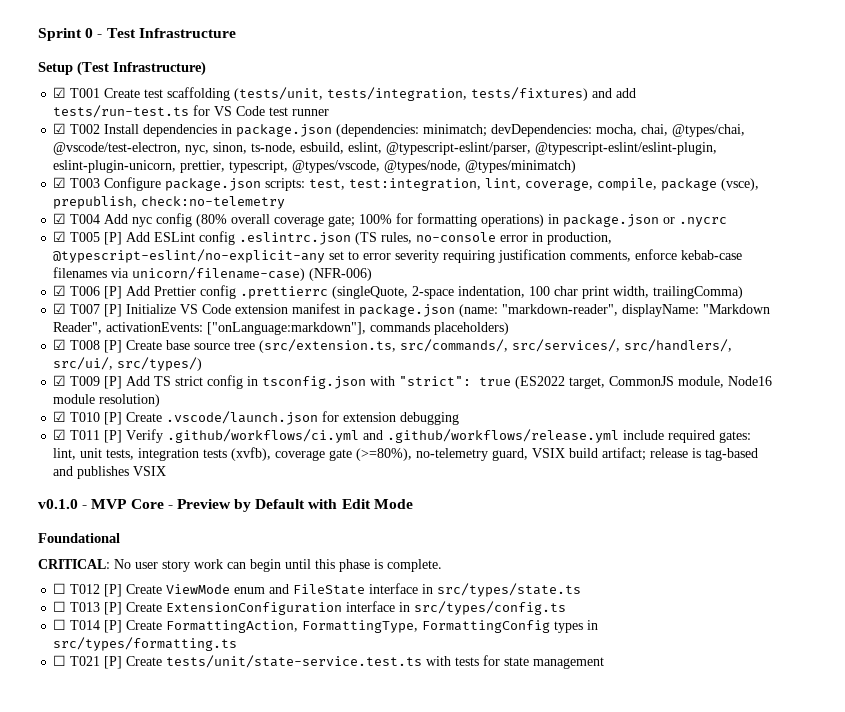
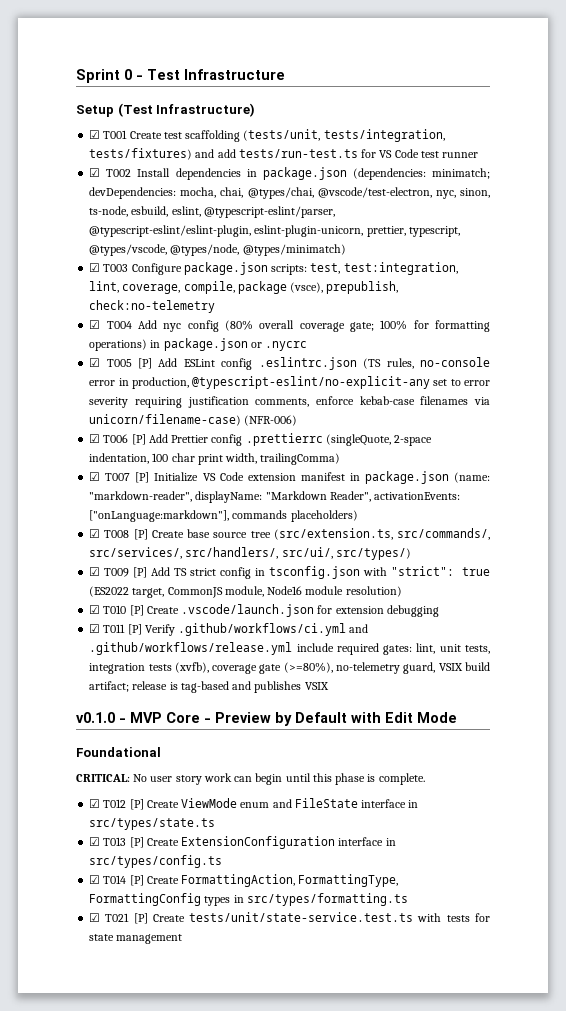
- ☐ T012 [P] Create ViewMode enum and FileState interface in src/types/state.ts
+ ☑ T012 [P] Create ViewMode enum and FileState interface in src/types/state.ts
- ☐ T013 [P] Create ExtensionConfiguration interface in src/types/config.ts
+ ☑ T013 [P] Create ExtensionConfiguration interface in src/types/config.ts
- ☐ T014 [P] Create FormattingAction, FormattingType, FormattingConfig types in src/types/formatting.ts
+ ☑ T014 [P] Create FormattingAction, FormattingType, FormattingConfig types in src/types/formatting.ts
- ☐ T021 [P] Create tests/unit/state-service.test.ts with tests for state management
+ ☑ T021 [P] Create tests/unit/state-service.test.ts with tests for state management

